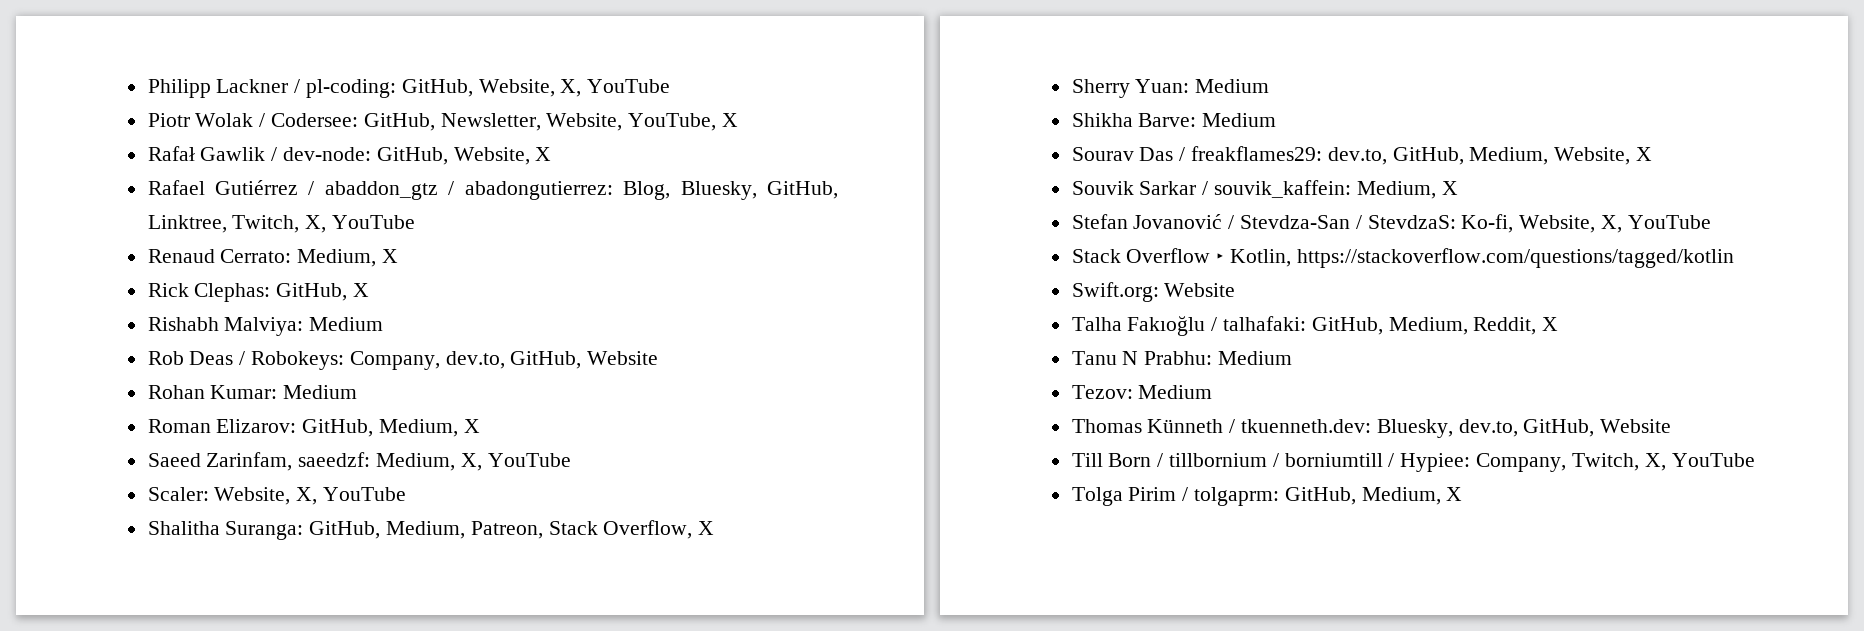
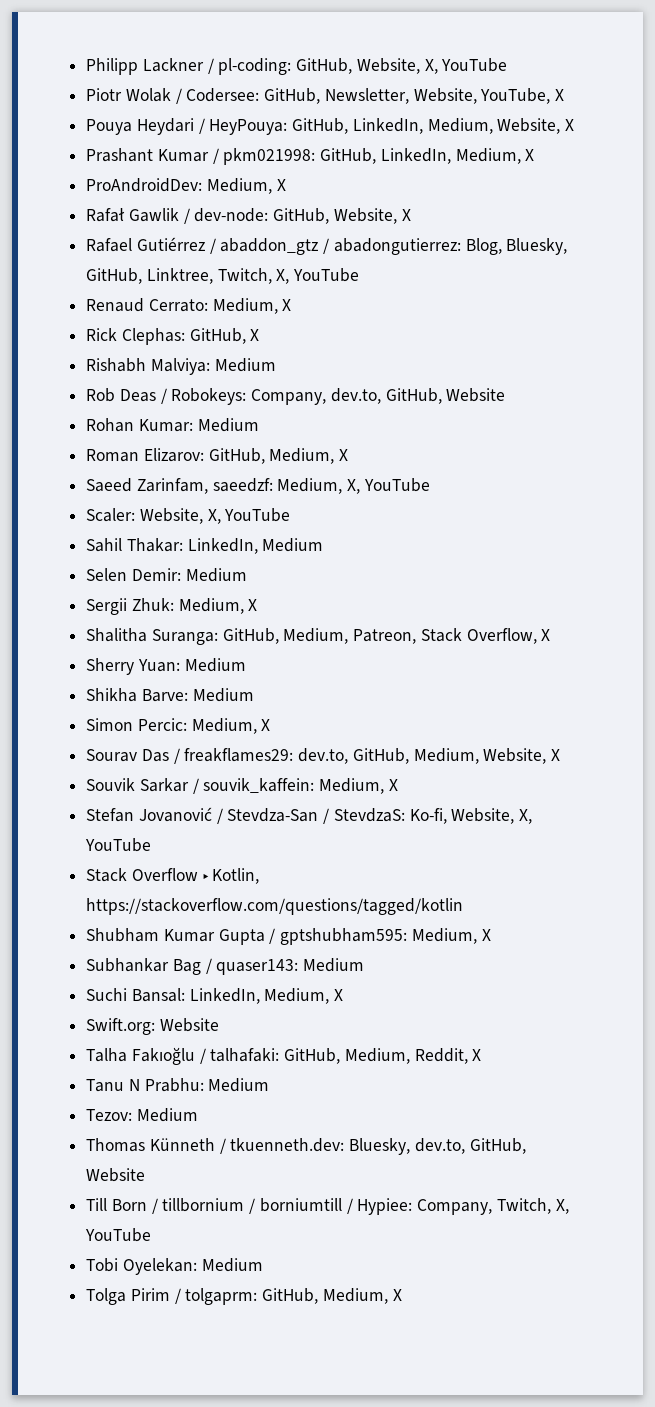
+ Pouya Heydari / HeyPouya: GitHub, LinkedIn, Medium, Website, X
+ Prashant Kumar / pkm021998: GitHub, LinkedIn, Medium, X
+ ProAndroidDev: Medium, X
+ Sahil Thakar: LinkedIn, Medium
+ Selen Demir: Medium
+ Sergii Zhuk: Medium, X
+ Simon Percic: Medium, X
+ Shubham Kumar Gupta / gptshubham595: Medium, X
+ Subhankar Bag / quaser143: Medium
+ Suchi Bansal: LinkedIn, Medium, X
+ Tobi Oyelekan: Medium

